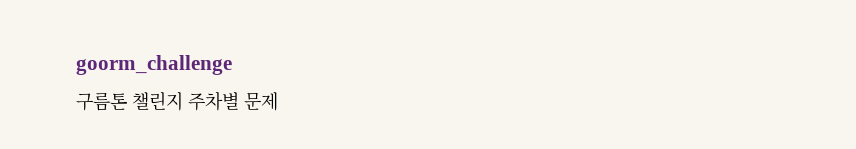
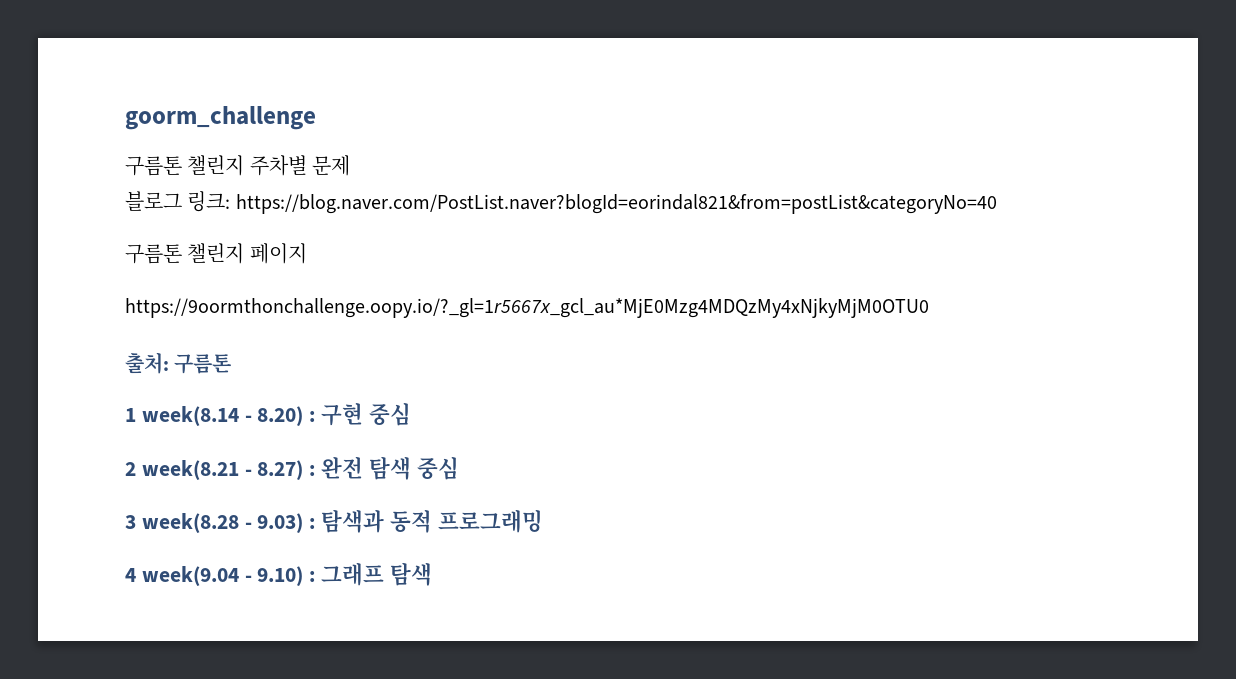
+ 블로그 링크: https://blog.naver.com/PostList.naver?blogId=eorindal821&from=postList&categoryNo=40
+ 구름톤 챌린지 페이지
+ https://9oormthonchallenge.oopy.io/?_gl=1r5667x_gcl_au*MjE0Mzg4MDQzMy4xNjkyMjM0OTU0
+ 출처: 구름톤
+ 1 week(8.14 - 8.20) : 구현 중심
+ 2 week(8.21 - 8.27) : 완전 탐색 중심
+ 3 week(8.28 - 9.03) : 탐색과 동적 프로그래밍
+ 4 week(9.04 - 9.10) : 그래프 탐색

